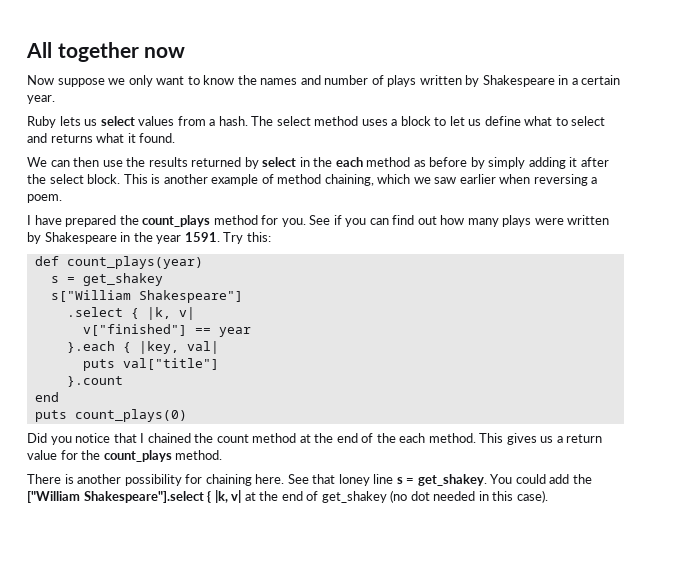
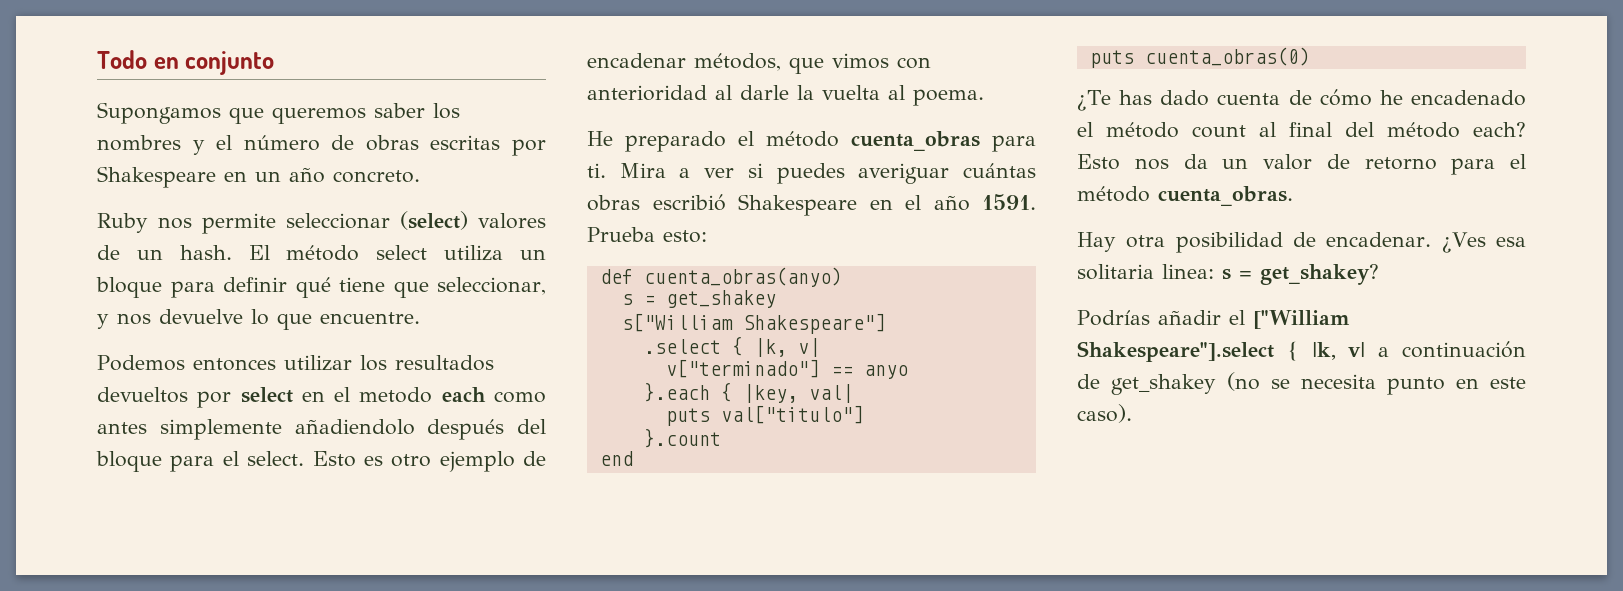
- All together now
- Now suppose we only want to know the names and number of plays written by Shakespeare in a certain year.
- Ruby lets us select values from a hash. The select method uses a block to let us define what to select and returns what it found.
- We can then use the results returned by select in the each method as before by simply adding it after the select block. This is another example of method chaining, which we saw earlier when reversing a poem.
- I have prepared the count_plays method for you. See if you can find out how many plays were written by Shakespeare in the year 1591. Try this:
+ Todo en conjunto
+ Supongamos que queremos saber los nombres y el número de obras escritas por Shakespeare en un año concreto.
+ Ruby nos permite seleccionar (select) valores de un hash. El método select utiliza un bloque para definir qué tiene que seleccionar, y nos devuelve lo que encuentre.
+ Podemos entonces utilizar los resultados devueltos por select en el metodo each como antes simplemente añadiendolo después del bloque para el select. Esto es otro ejemplo de encadenar métodos, que vimos con anterioridad al darle la vuelta al poema.
+ He preparado el método cuenta_obras para ti. Mira a ver si puedes averiguar cuántas obras escribió Shakespeare en el año 1591. Prueba esto:
- def count_plays(year)
+ def cuenta_obras(anyo)
- v["finished"] == year
+ v["terminado"] == anyo
- puts val["title"]
+ puts val["titulo"]
- puts count_plays(0)
- Did you notice that I chained the count method at the end of the each method. This gives us a return value for the count_plays method.
- There is another possibility for chaining here. See that loney line s = get_shakey. You could add the ["William Shakespeare"].select { |k, v| at the end of get_shakey (no dot needed in this case).
+ puts cuenta_obras(0)
+ ¿Te has dado cuenta de cómo he encadenado el método count al final del método each? Esto nos da un valor de retorno para el método cuenta_obras.
+ Hay otra posibilidad de encadenar. ¿Ves esa solitaria linea: s = get_shakey?
+ Podrías añadir el ["William Shakespeare"].select { |k, v| a continuación de get_shakey (no se necesita punto en este caso).

